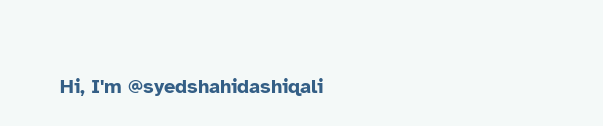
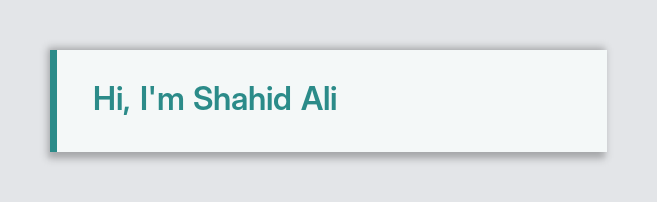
- Hi, I'm @syedshahidashiqali
+ Hi, I'm Shahid Ali

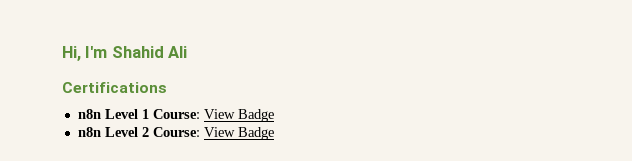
+ Certifications
+ n8n Level 1 Course: View Badge
+ n8n Level 2 Course: View Badge

